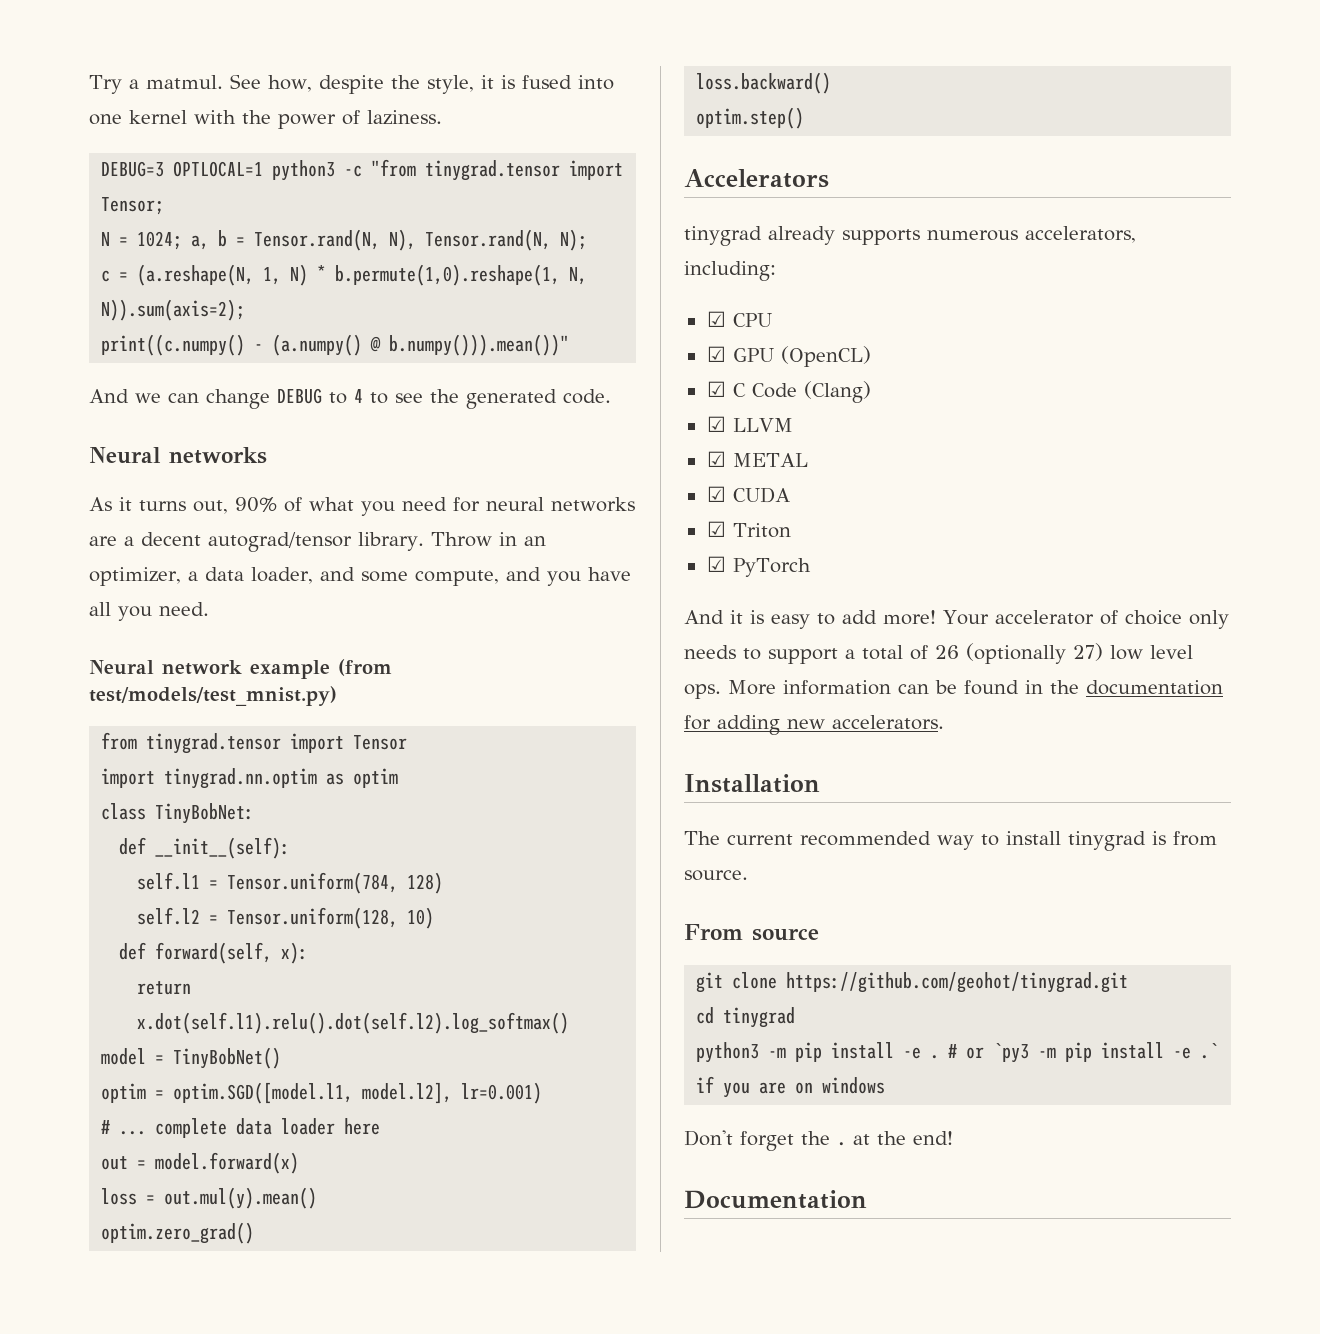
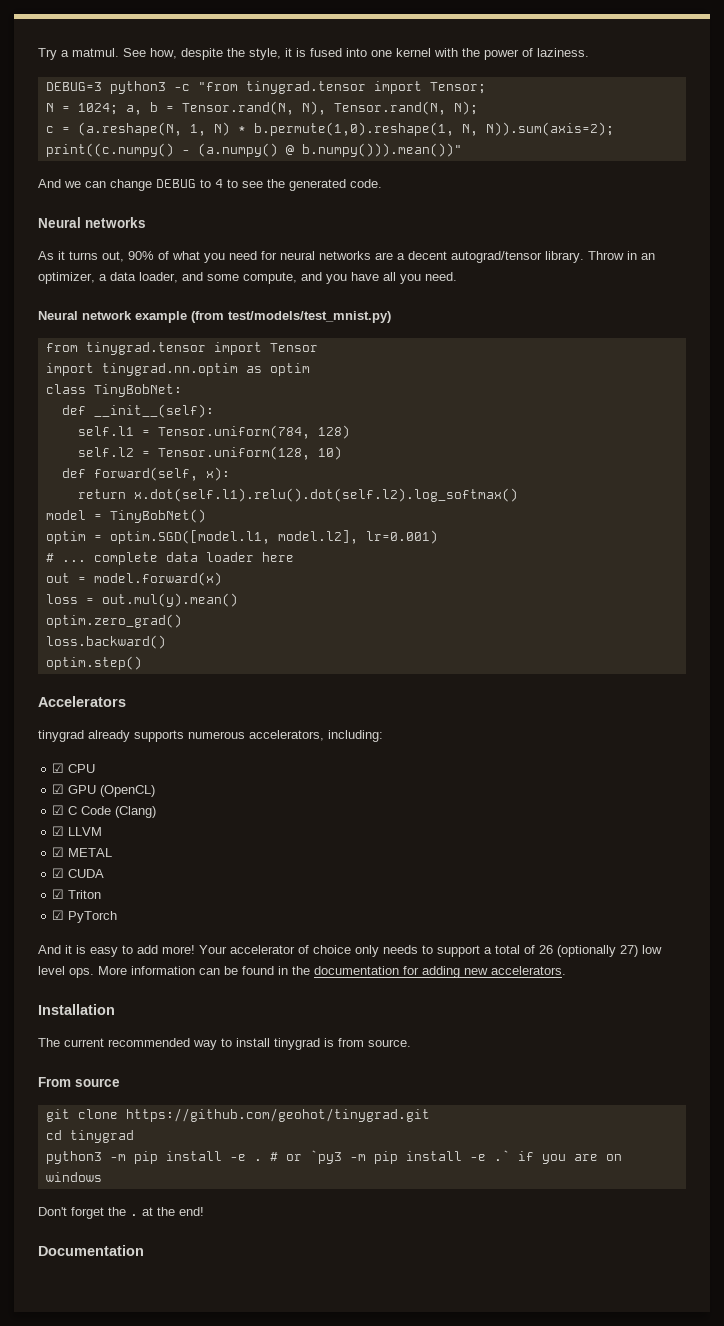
- DEBUG=3 OPTLOCAL=1 python3 -c "from tinygrad.tensor import Tensor;
+ DEBUG=3 python3 -c "from tinygrad.tensor import Tensor;

